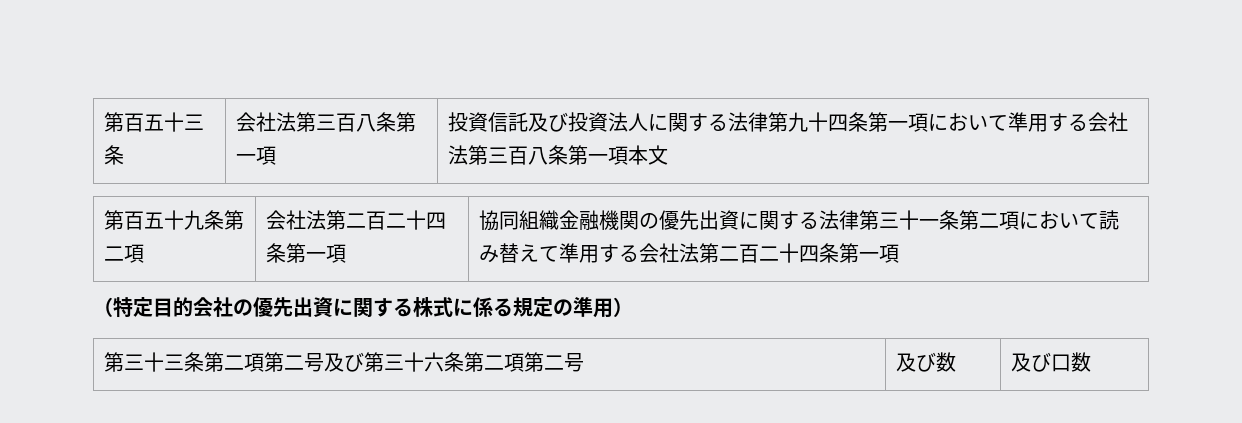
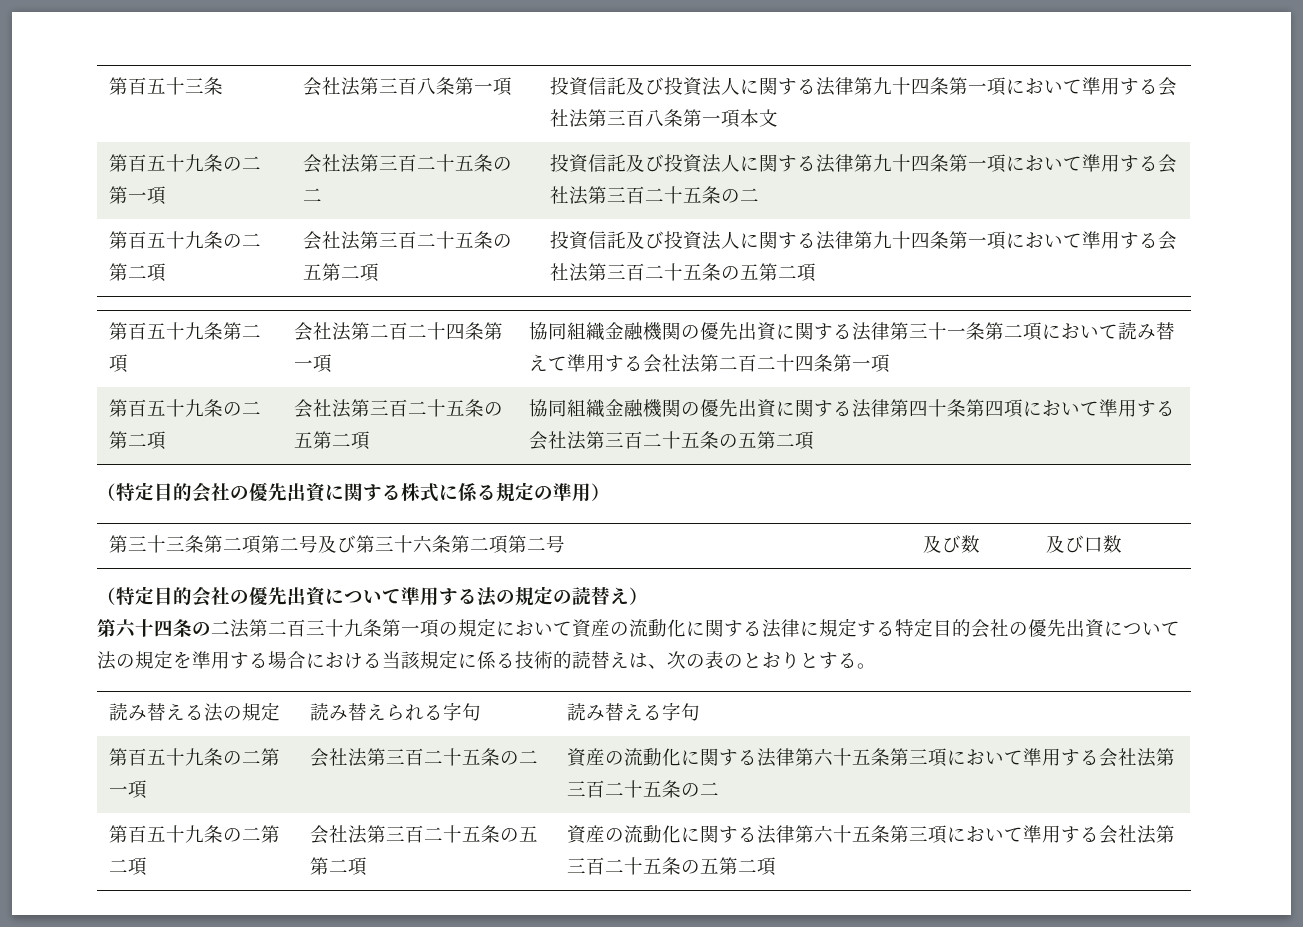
+ 第百五十九条の二第一項 | 会社法第三百二十五条の二 | 投資信託及び投資法人に関する法律第九十四条第一項において準用する会社法第三百二十五条の二
+ 第百五十九条の二第二項 | 会社法第三百二十五条の五第二項 | 投資信託及び投資法人に関する法律第九十四条第一項において準用する会社法第三百二十五条の五第二項
+ 第百五十九条の二第二項 | 会社法第三百二十五条の五第二項 | 協同組織金融機関の優先出資に関する法律第四十条第四項において準用する会社法第三百二十五条の五第二項
+ （特定目的会社の優先出資について準用する法の規定の読替え）
+ 第六十四条の二法第二百三十九条第一項の規定において資産の流動化に関する法律に規定する特定目的会社の優先出資について法の規定を準用する場合における当該規定に係る技術的読替えは、次の表のとおりとする。
+ 読み替える法の規定 | 読み替えられる字句 | 読み替える字句
+ 第百五十九条の二第一項 | 会社法第三百二十五条の二 | 資産の流動化に関する法律第六十五条第三項において準用する会社法第三百二十五条の二
+ 第百五十九条の二第二項 | 会社法第三百二十五条の五第二項 | 資産の流動化に関する法律第六十五条第三項において準用する会社法第三百二十五条の五第二項

